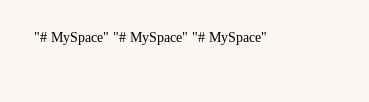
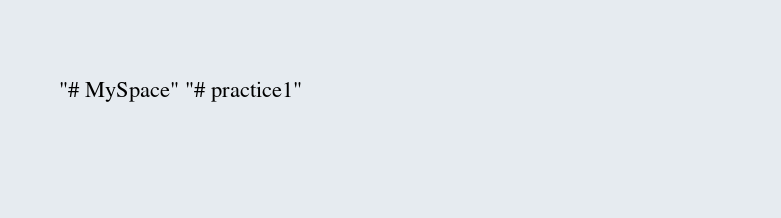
- "# MySpace" "# MySpace" "# MySpace"
+ "# MySpace" "# practice1"

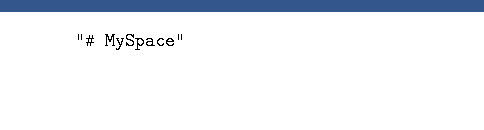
- "# MySpace" "# practice1"
+ "# MySpace"

